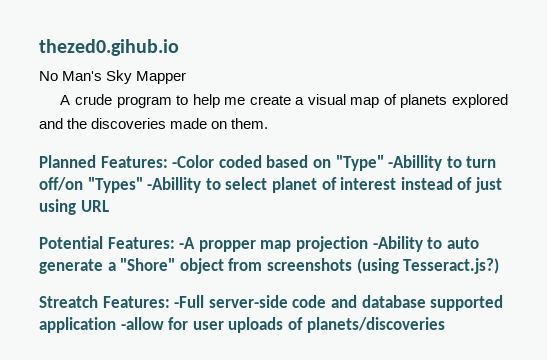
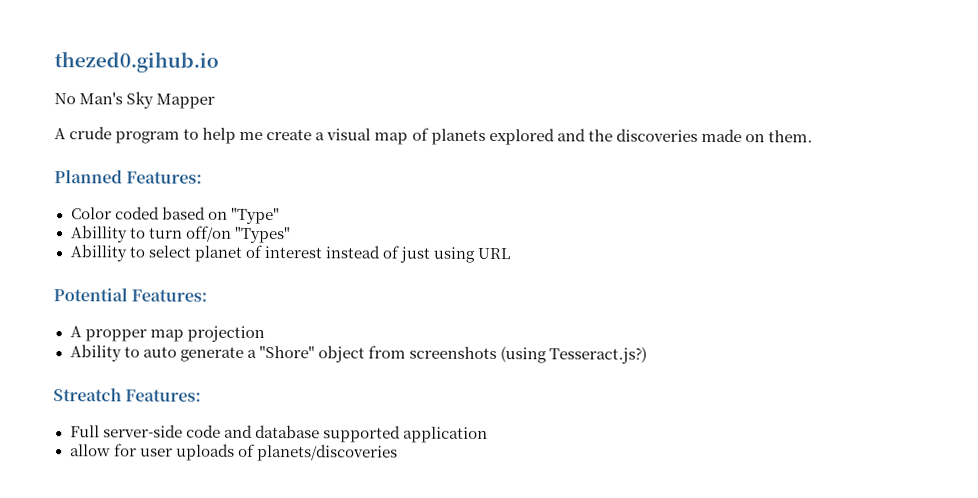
- Planned Features: -Color coded based on "Type" -Abillity to turn off/on "Types" -Abillity to select planet of interest instead of just using URL
+ Planned Features:
+ Color coded based on "Type"
+ Abillity to turn off/on "Types"
+ Abillity to select planet of interest instead of just using URL
- Potential Features: -A propper map projection -Ability to auto generate a "Shore" object from screenshots (using Tesseract.js?)
+ Potential Features:
+ A propper map projection
+ Ability to auto generate a "Shore" object from screenshots (using Tesseract.js?)
- Streatch Features: -Full server-side code and database supported application -allow for user uploads of planets/discoveries
+ Streatch Features:
+ Full server-side code and database supported application
+ allow for user uploads of planets/discoveries

